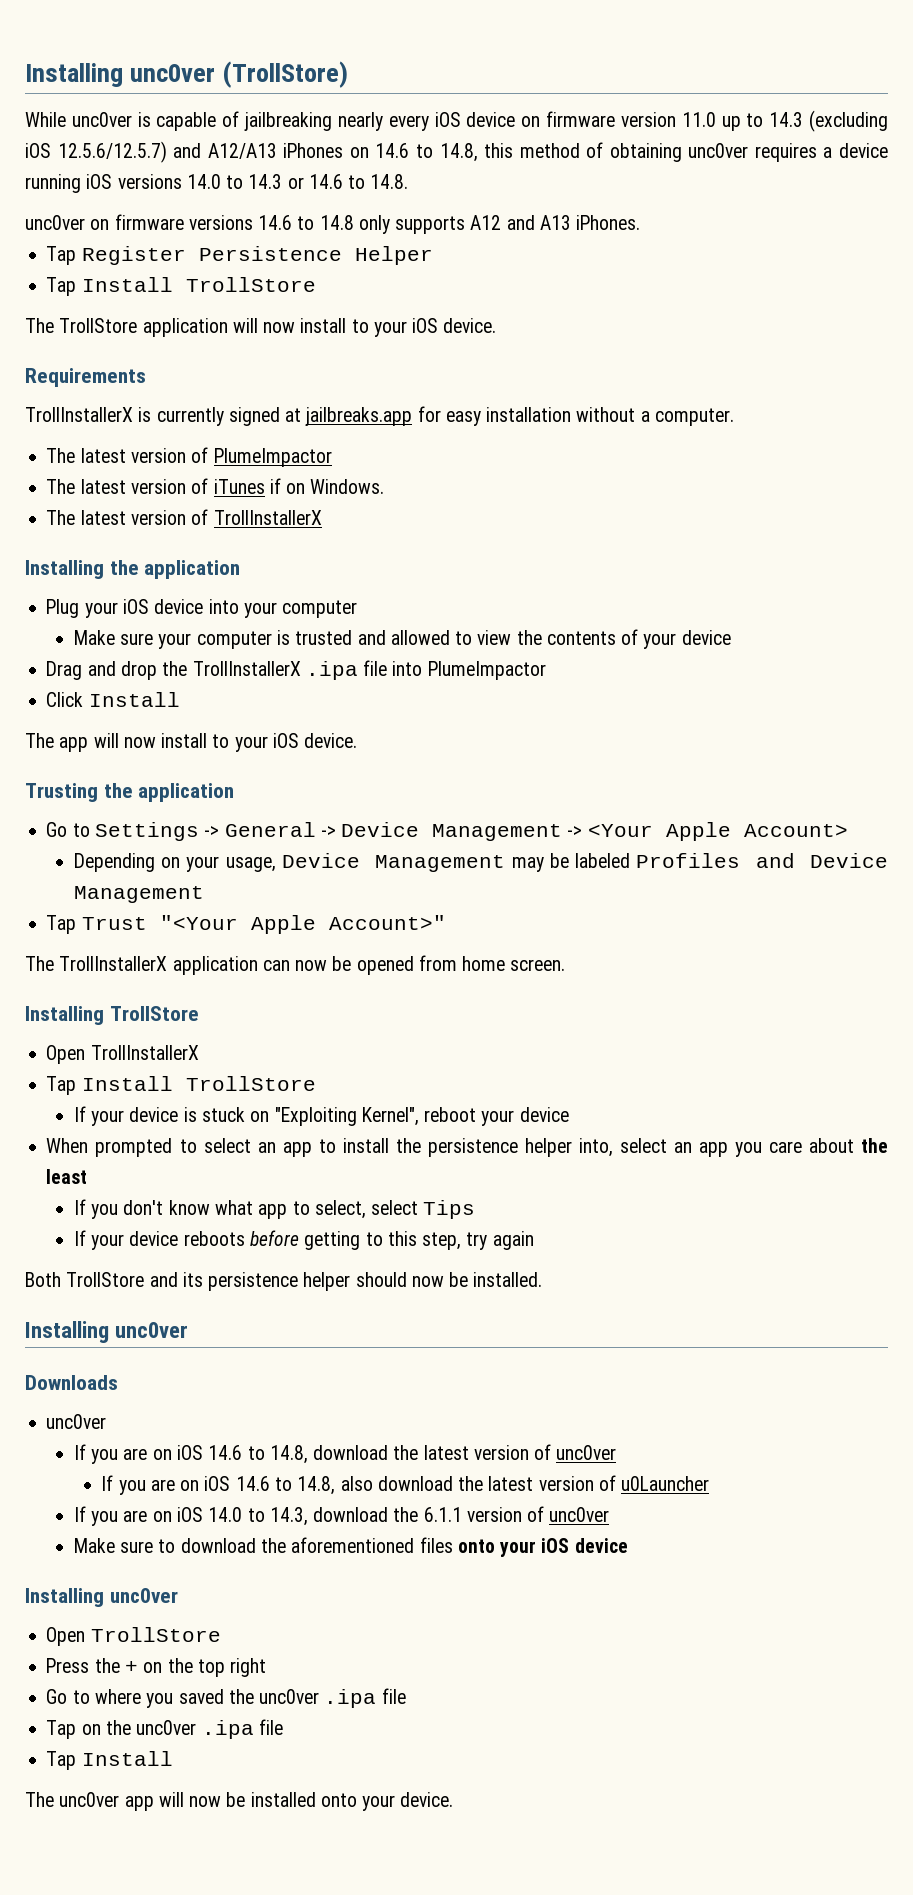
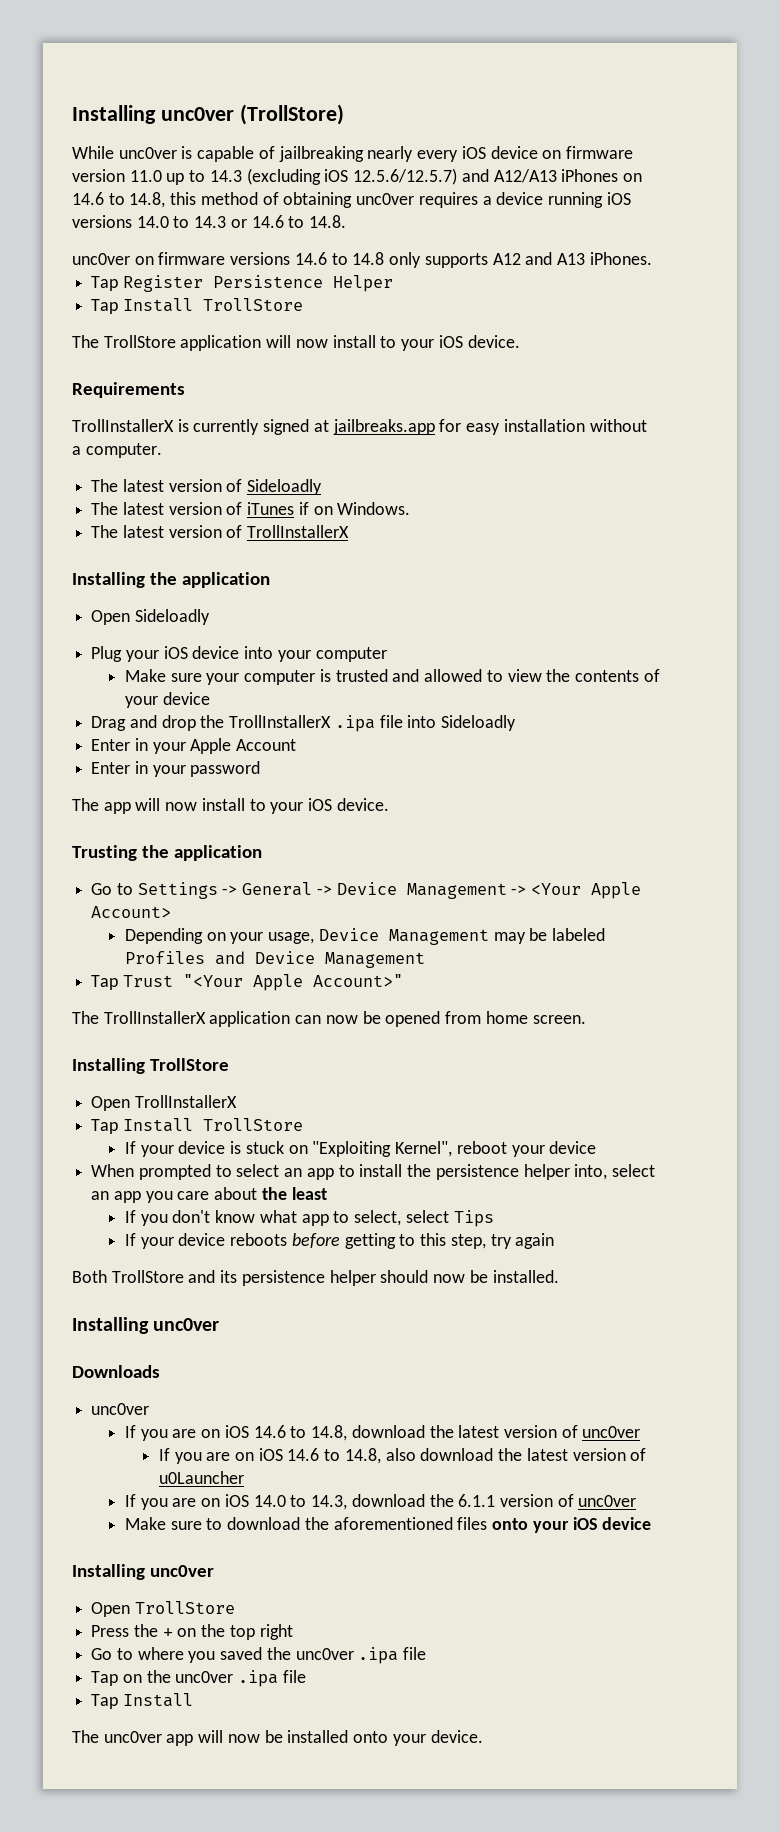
- The latest version of PlumeImpactor
+ The latest version of Sideloadly
+ Open Sideloadly
- Drag and drop the TrollInstallerX .ipa file into PlumeImpactor
- Click Install
+ Drag and drop the TrollInstallerX .ipa file into Sideloadly
+ Enter in your Apple Account
+ Enter in your password

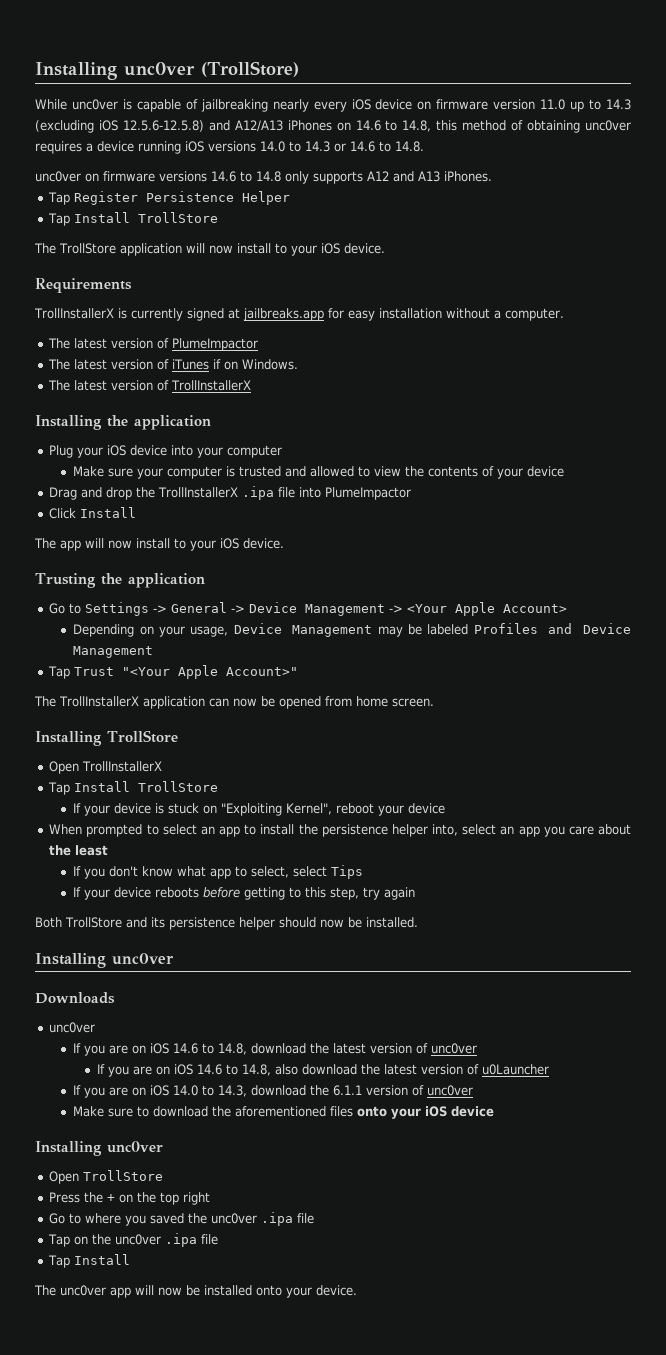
- While unc0ver is capable of jailbreaking nearly every iOS device on firmware version 11.0 up to 14.3 (excluding iOS 12.5.6/12.5.7) and A12/A13 iPhones on 14.6 to 14.8, this method of obtaining unc0ver requires a device running iOS versions 14.0 to 14.3 or 14.6 to 14.8.
+ While unc0ver is capable of jailbreaking nearly every iOS device on firmware version 11.0 up to 14.3 (excluding iOS 12.5.6-12.5.8) and A12/A13 iPhones on 14.6 to 14.8, this method of obtaining unc0ver requires a device running iOS versions 14.0 to 14.3 or 14.6 to 14.8.
- The latest version of Sideloadly
+ The latest version of PlumeImpactor
- Open Sideloadly
- Drag and drop the TrollInstallerX .ipa file into Sideloadly
- Enter in your Apple Account
- Enter in your password
+ Drag and drop the TrollInstallerX .ipa file into PlumeImpactor
+ Click Install

